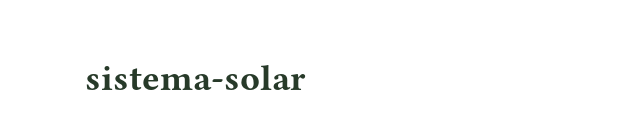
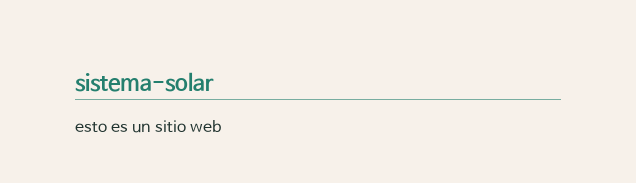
+ esto es un sitio web

